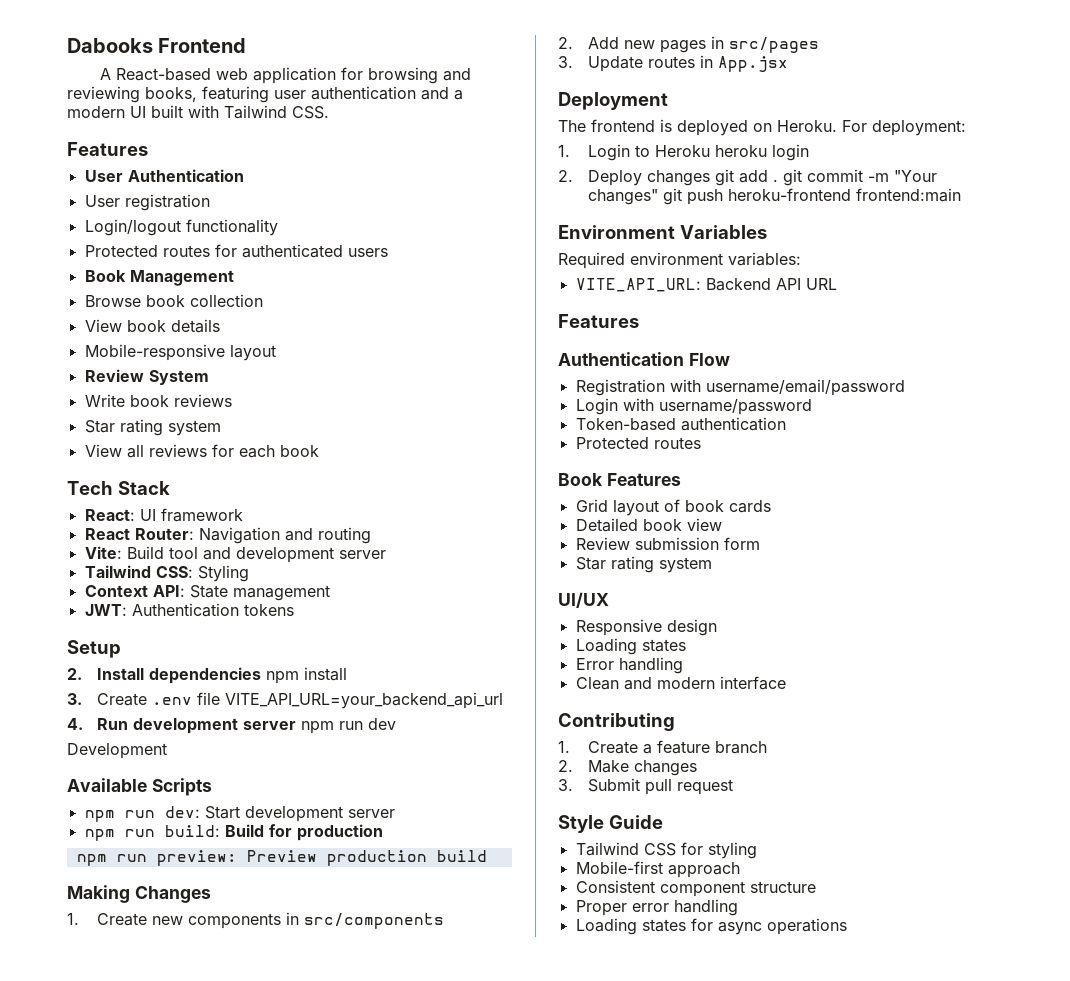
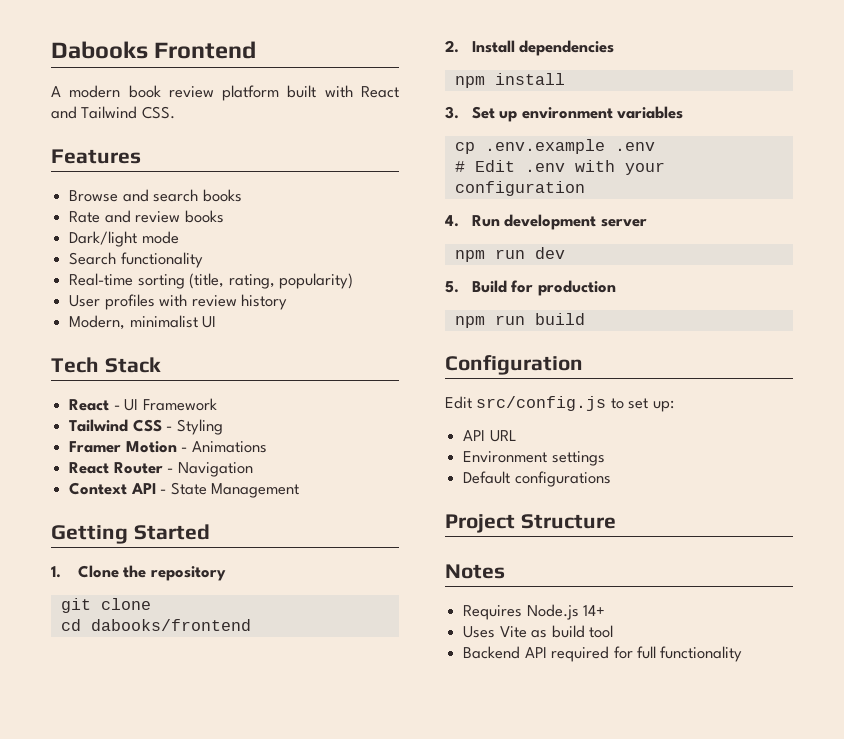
- A React-based web application for browsing and reviewing books, featuring user authentication and a modern UI built with Tailwind CSS.
+ A modern book review platform built with React and Tailwind CSS.
  Features
- User Authentication
- User registration
- Login/logout functionality
- Protected routes for authenticated users
- Book Management
- Browse book collection
- View book details
- Mobile-responsive layout
- Review System
- Write book reviews
- Star rating system
- View all reviews for each book
+ Browse and search books
+ Rate and review books
+ Dark/light mode
+ Search functionality
+ Real-time sorting (title, rating, popularity)
+ User profiles with review history
+ Modern, minimalist UI
  Tech Stack
- React: UI framework
- React Router: Navigation and routing
- Vite: Build tool and development server
- Tailwind CSS: Styling
- Context API: State management
- JWT: Authentication tokens
- Setup
+ React - UI Framework
+ Tailwind CSS - Styling
+ Framer Motion - Animations
+ React Router - Navigation
+ Context API - State Management
+ Getting Started
+ 1. Clone the repository
+ git clone
+ cd dabooks/frontend
- 2. Install dependencies npm install
+ 2. Install dependencies
+ npm install
- 3. Create .env file VITE_API_URL=your_backend_api_url
+ 3. Set up environment variables
+ cp .env.example .env
+ # Edit .env with your configuration
- 4. Run development server npm run dev
+ 4. Run development server
+ npm run dev
- Development
- Available Scripts
- npm run dev: Start development server
- npm run build: Build for production
+ 5. Build for production
- npm run preview: Preview production build
- Making Changes
- 1. Create new components in src/components
- 2. Add new pages in src/pages
- 3. Update routes in App.jsx
- Deployment
- The frontend is deployed on Heroku. For deployment:
- 1. Login to Heroku heroku login
- 2. Deploy changes git add . git commit -m "Your changes" git push heroku-frontend frontend:main
- Environment Variables
- Required environment variables:
- VITE_API_URL: Backend API URL
- Features
- Authentication Flow
- Registration with username/email/password
- Login with username/password
- Token-based authentication
- Protected routes
- Book Features
- Grid layout of book cards
- Detailed book view
- Review submission form
- Star rating system
- UI/UX
- Responsive design
- Loading states
- Error handling
- Clean and modern interface
- Contributing
- 1. Create a feature branch
- 2. Make changes
- 3. Submit pull request
- Style Guide
- Tailwind CSS for styling
- Mobile-first approach
- Consistent component structure
- Proper error handling
- Loading states for async operations
+ npm run build
+ Configuration
+ Edit src/config.js to set up:
+ API URL
+ Environment settings
+ Default configurations
+ Project Structure
+ Notes
+ Requires Node.js 14+
+ Uses Vite as build tool
+ Backend API required for full functionality

